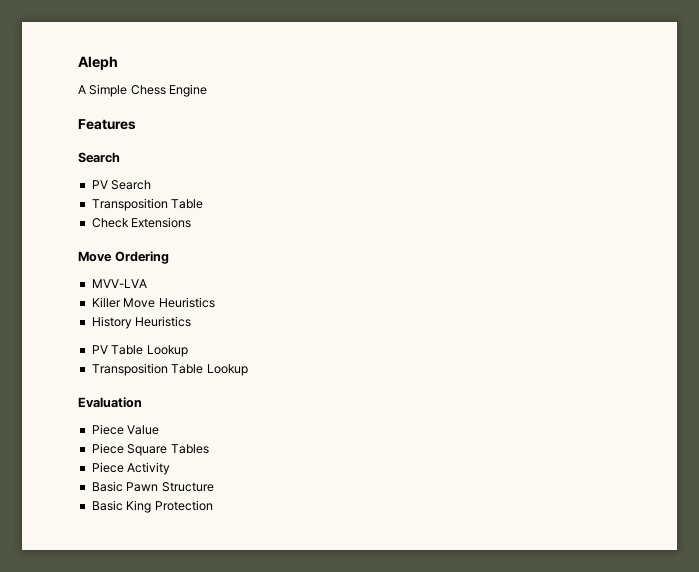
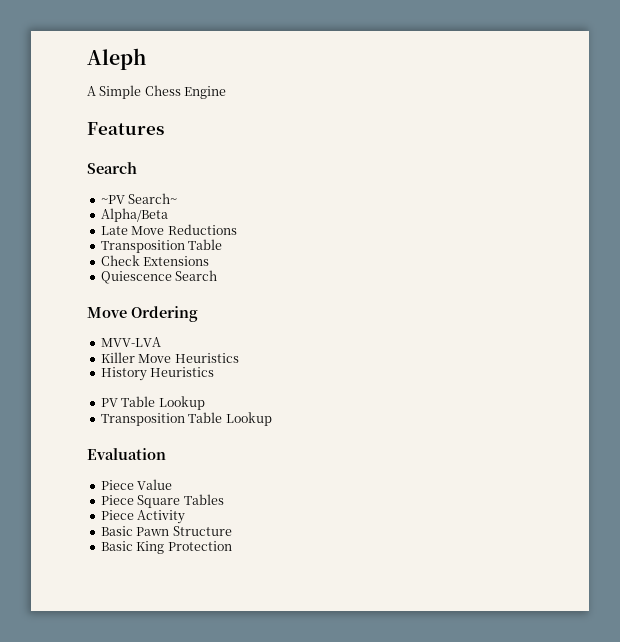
- PV Search
+ ~PV Search~
+ Alpha/Beta
+ Late Move Reductions
+ Quiescence Search

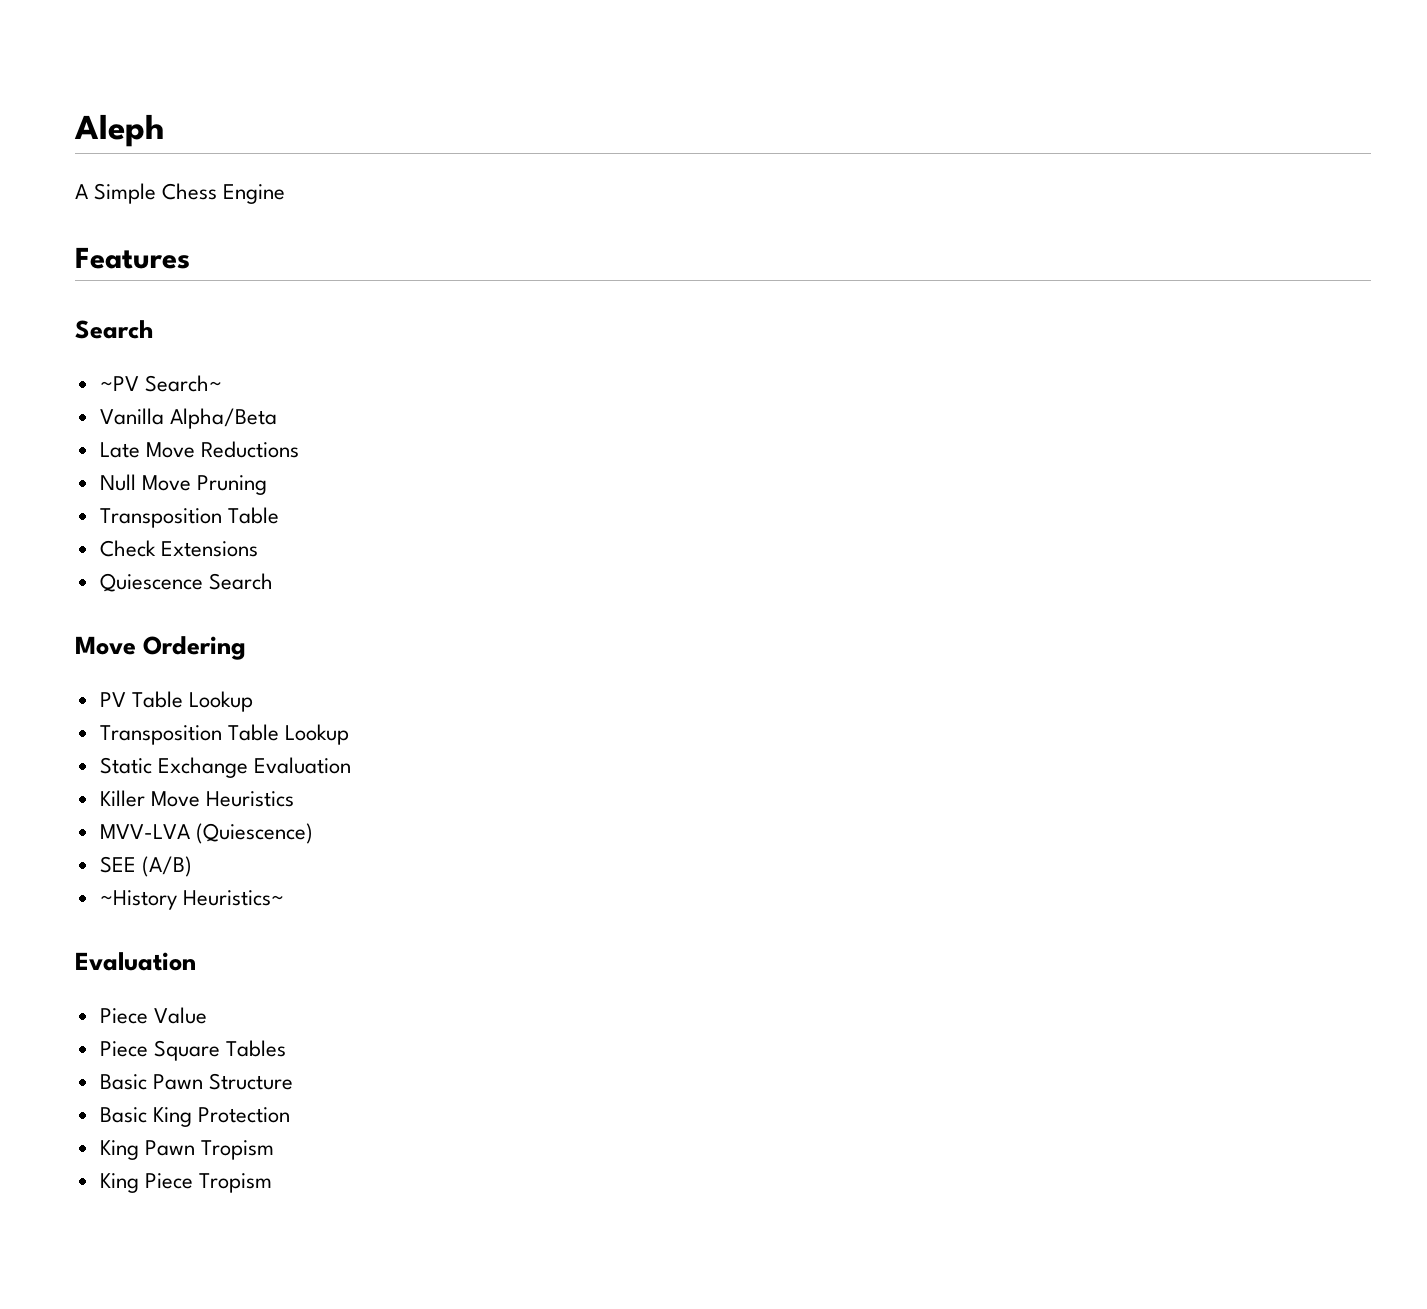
- Alpha/Beta
+ Vanilla Alpha/Beta
+ Null Move Pruning
- MVV-LVA
- Killer Move Heuristics
- History Heuristics
+ Static Exchange Evaluation
+ Killer Move Heuristics
+ MVV-LVA (Quiescence)
+ SEE (A/B)
+ ~History Heuristics~
- Piece Activity
+ King Pawn Tropism
+ King Piece Tropism

